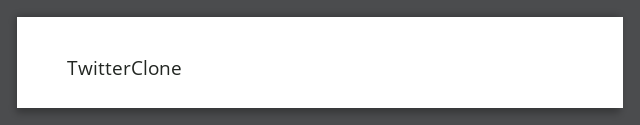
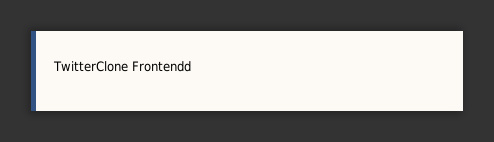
- TwitterClone
+ TwitterClone Frontendd

